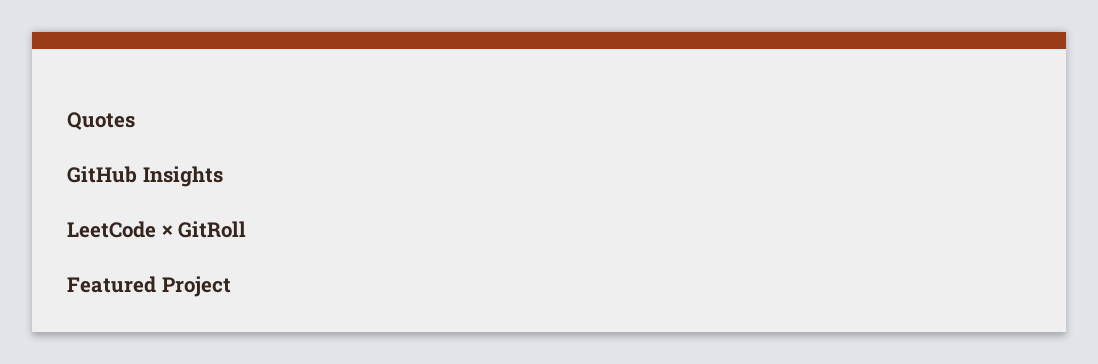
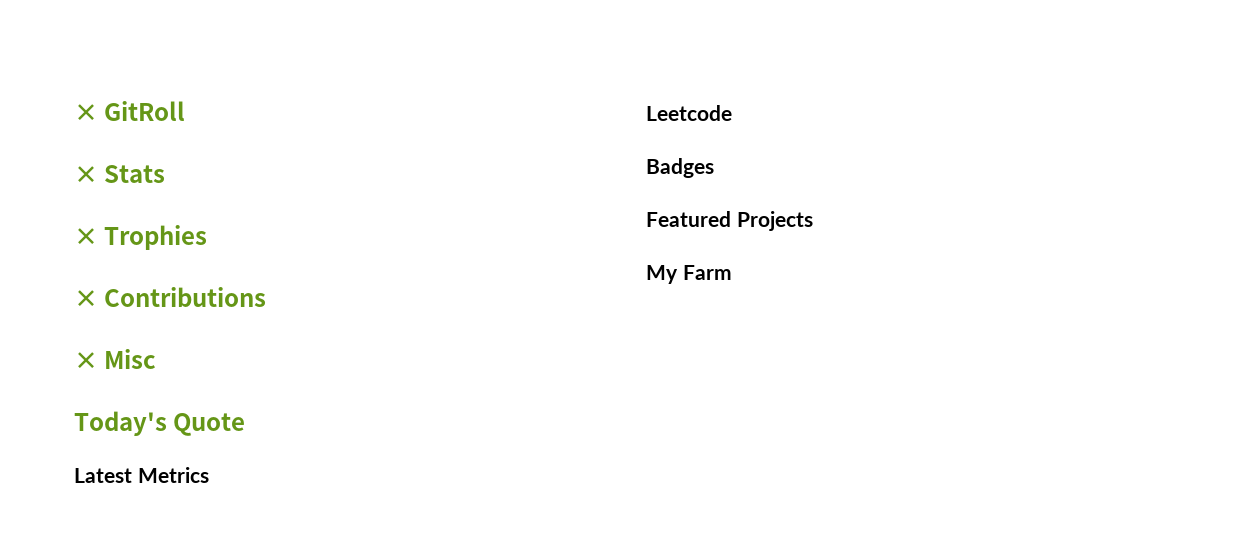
- Quotes
- GitHub Insights
- LeetCode × GitRoll
- Featured Project
+ × GitRoll
+ × Stats
+ × Trophies
+ × Contributions
+ × Misc
+ Today's Quote
+ Latest Metrics
+ Leetcode
+ Badges
+ Featured Projects
+ My Farm

